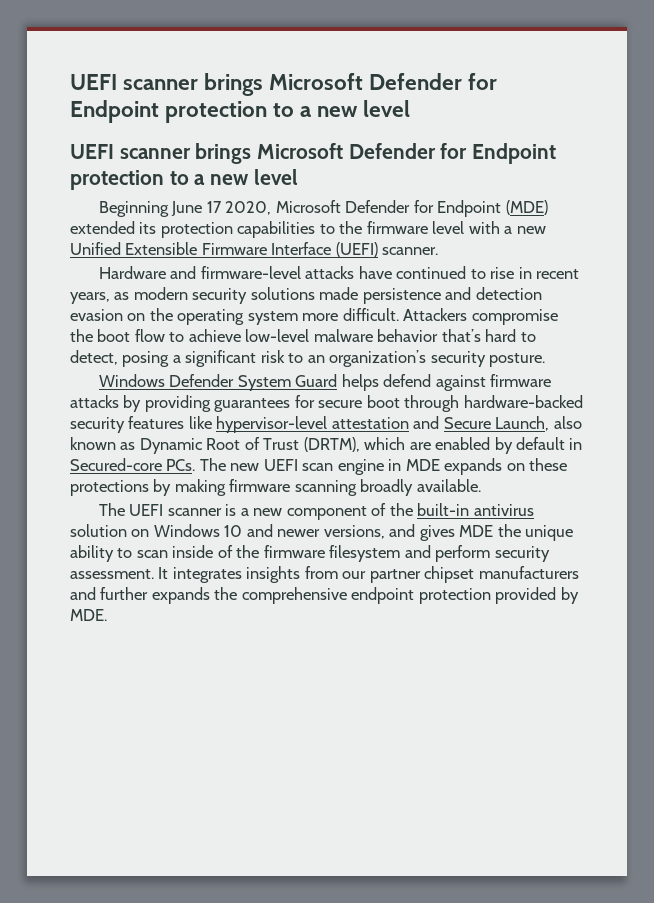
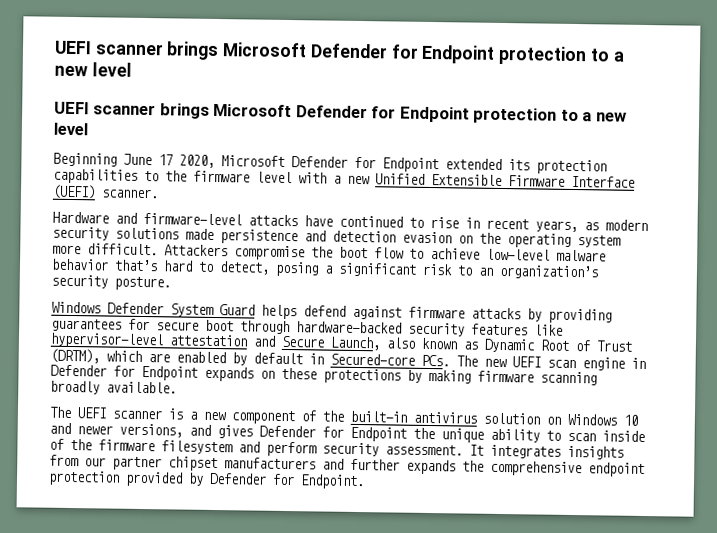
- Beginning June 17 2020, Microsoft Defender for Endpoint (MDE) extended its protection capabilities to the firmware level with a new Unified Extensible Firmware Interface (UEFI) scanner.
+ Beginning June 17 2020, Microsoft Defender for Endpoint extended its protection capabilities to the firmware level with a new Unified Extensible Firmware Interface (UEFI) scanner.
- Windows Defender System Guard helps defend against firmware attacks by providing guarantees for secure boot through hardware-backed security features like hypervisor-level attestation and Secure Launch, also known as Dynamic Root of Trust (DRTM), which are enabled by default in Secured-core PCs. The new UEFI scan engine in MDE expands on these protections by making firmware scanning broadly available.
+ Windows Defender System Guard helps defend against firmware attacks by providing guarantees for secure boot through hardware-backed security features like hypervisor-level attestation and Secure Launch, also known as Dynamic Root of Trust (DRTM), which are enabled by default in Secured-core PCs. The new UEFI scan engine in Defender for Endpoint expands on these protections by making firmware scanning broadly available.
- The UEFI scanner is a new component of the built-in antivirus solution on Windows 10 and newer versions, and gives MDE the unique ability to scan inside of the firmware filesystem and perform security assessment.
+ The UEFI scanner is a new component of the built-in antivirus solution on Windows 10 and newer versions, and gives Defender for Endpoint the unique ability to scan inside of the firmware filesystem and perform security assessment.
- It integrates insights from our partner chipset manufacturers and further expands the comprehensive endpoint protection provided by MDE.
+ It integrates insights from our partner chipset manufacturers and further expands the comprehensive endpoint protection provided by Defender for Endpoint.

